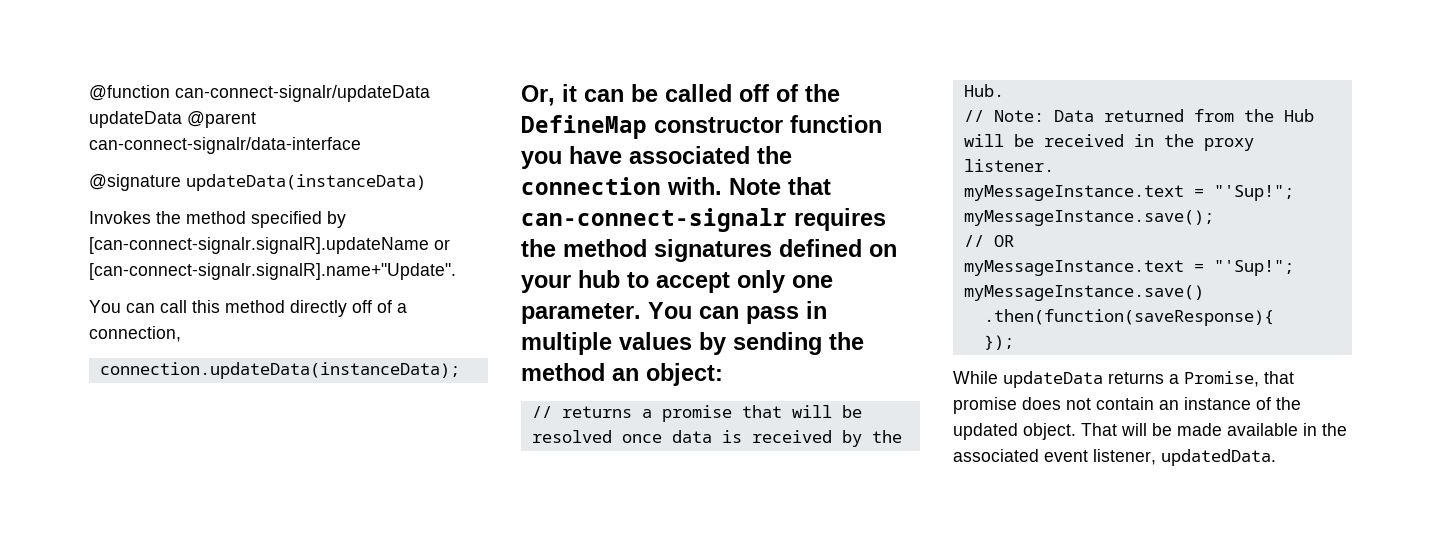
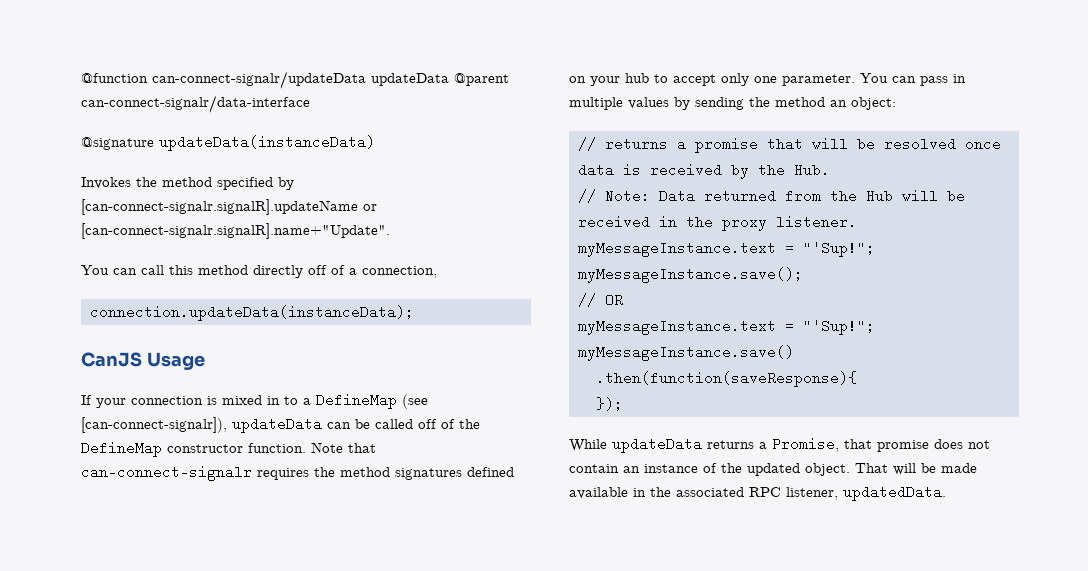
- Or, it can be called off of the DefineMap constructor function you have associated the connection with.
+ CanJS Usage
+ If your connection is mixed in to a DefineMap (see [can-connect-signalr]), updateData can be called off of the DefineMap constructor function.
- That will be made available in the associated event listener, updatedData.
+ That will be made available in the associated RPC listener, updatedData.

